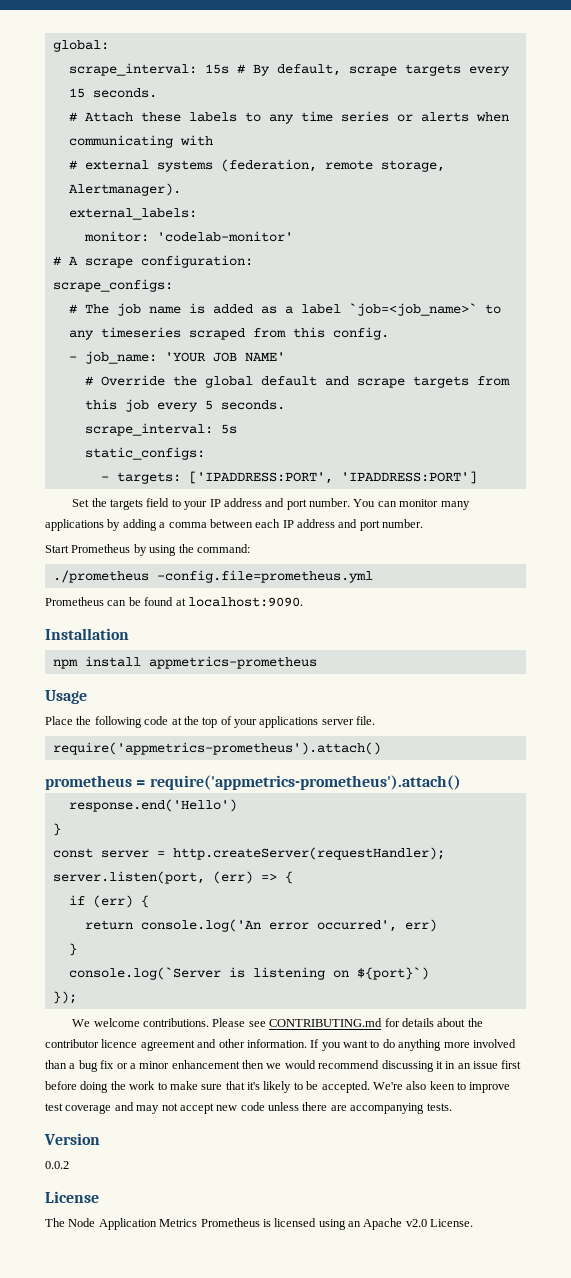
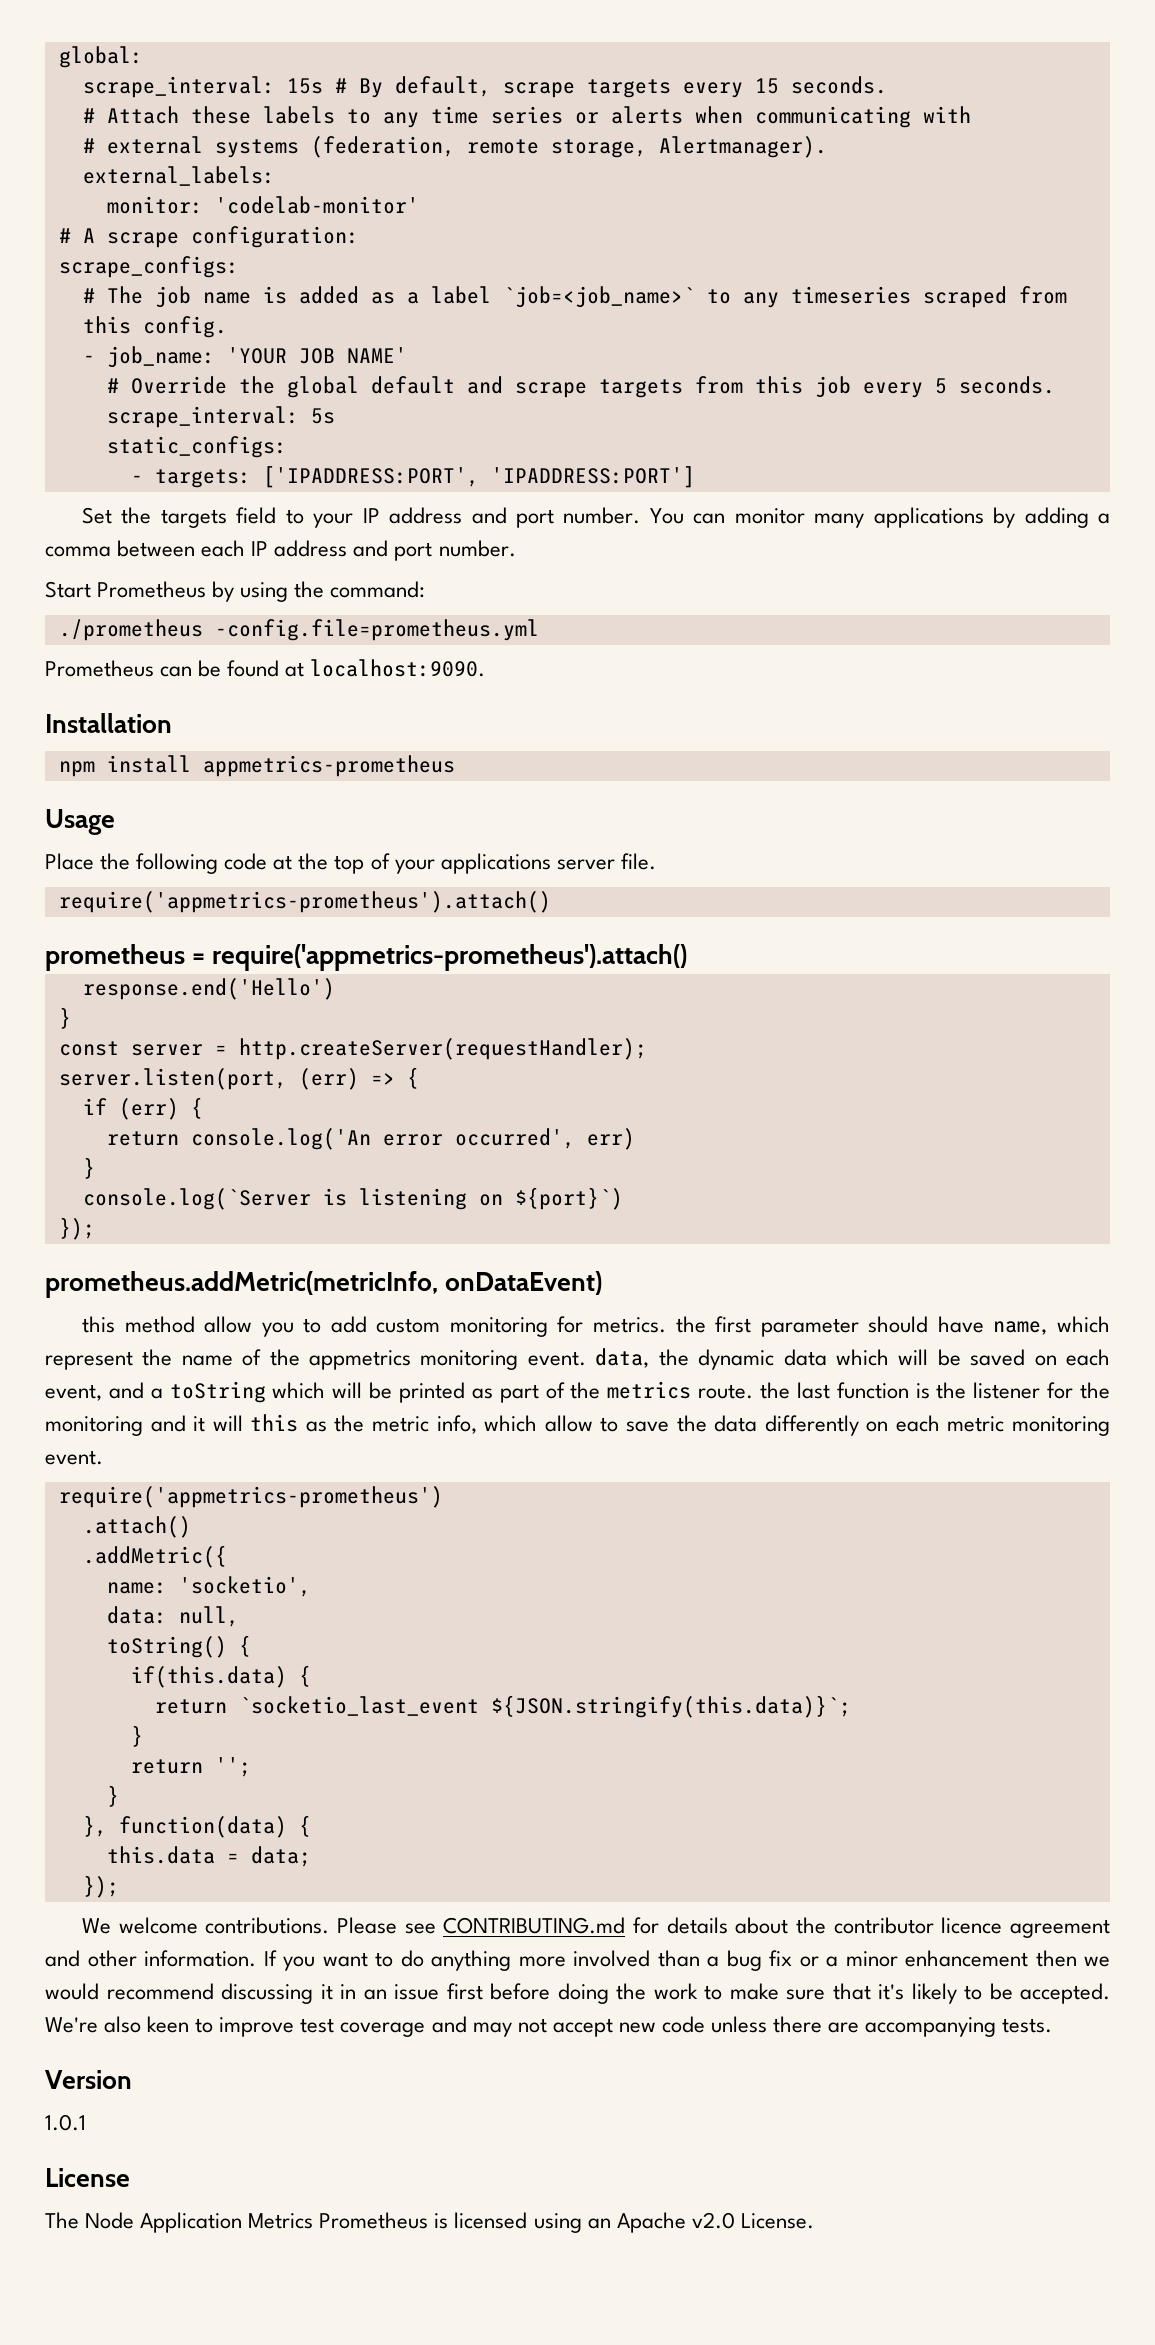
+ prometheus.addMetric(metricInfo, onDataEvent)
+ this method allow you to add custom monitoring for metrics. the first parameter should have name, which represent the name of the appmetrics monitoring event. data, the dynamic data which will be saved on each event, and a toString which will be printed as part of the metrics route. the last function is the listener for the monitoring and it will this as the metric info, which allow to save the data differently on each metric monitoring event.
+ require('appmetrics-prometheus')
+ .attach()
+ .addMetric({
+ name: 'socketio',
+ data: null,
+ toString() {
+ if(this.data) {
+ return `socketio_last_event ${JSON.stringify(this.data)}`;
+ }
+ return '';
+ }
+ }, function(data) {
+ this.data = data;
+ });
- 0.0.2
+ 1.0.1

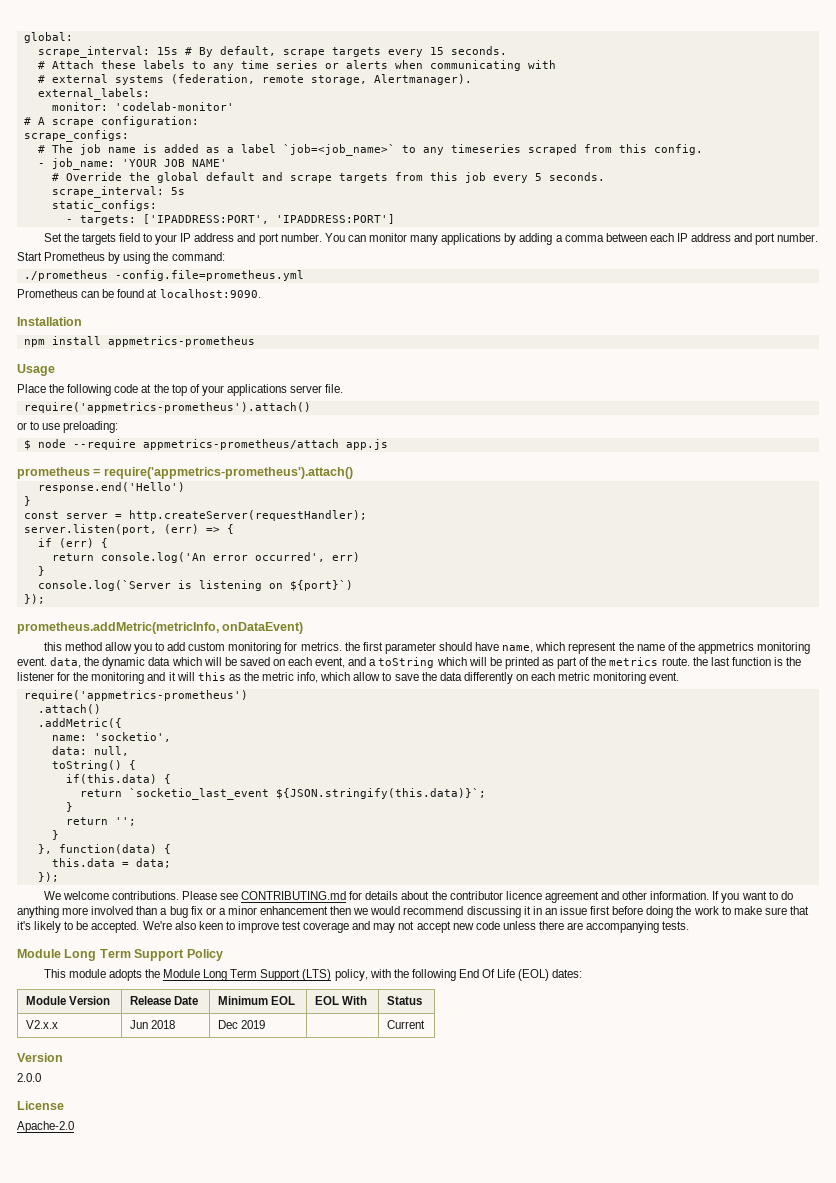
+ or to use preloading:
+ $ node --require appmetrics-prometheus/attach app.js
+ Module Long Term Support Policy
+ This module adopts the Module Long Term Support (LTS) policy, with the following End Of Life (EOL) dates:
+ Module Version | Release Date | Minimum EOL | EOL With | Status
+ V2.x.x | Jun 2018 | Dec 2019 | | Current
- 1.0.1
+ 2.0.0
- The Node Application Metrics Prometheus is licensed using an Apache v2.0 License.
+ Apache-2.0

